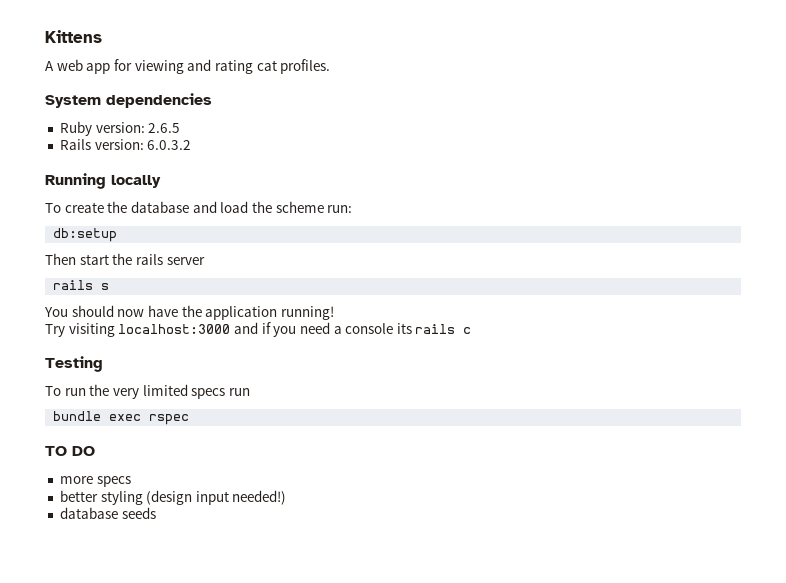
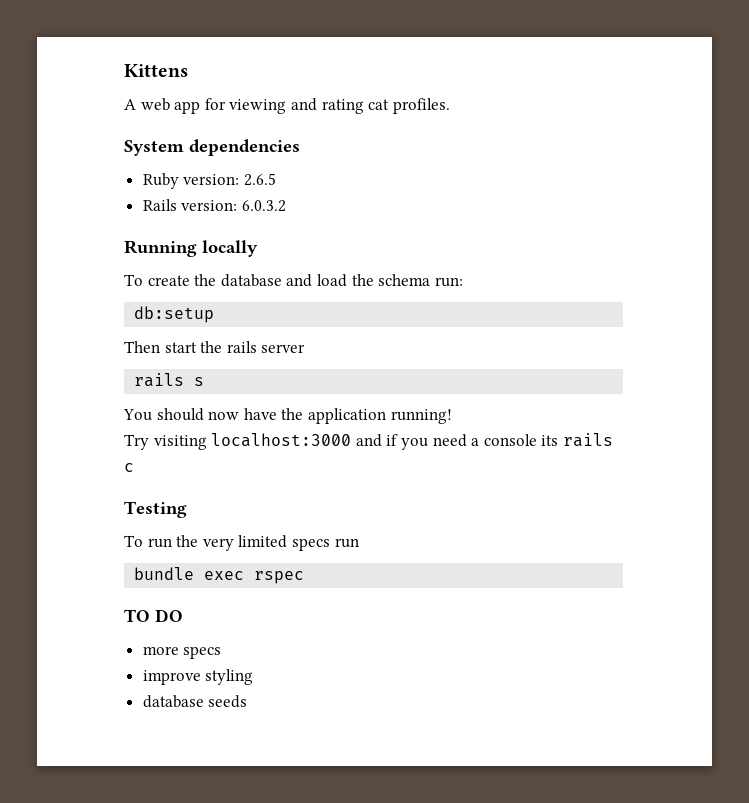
- To create the database and load the scheme run:
+ To create the database and load the schema run:
- better styling (design input needed!)
+ improve styling

